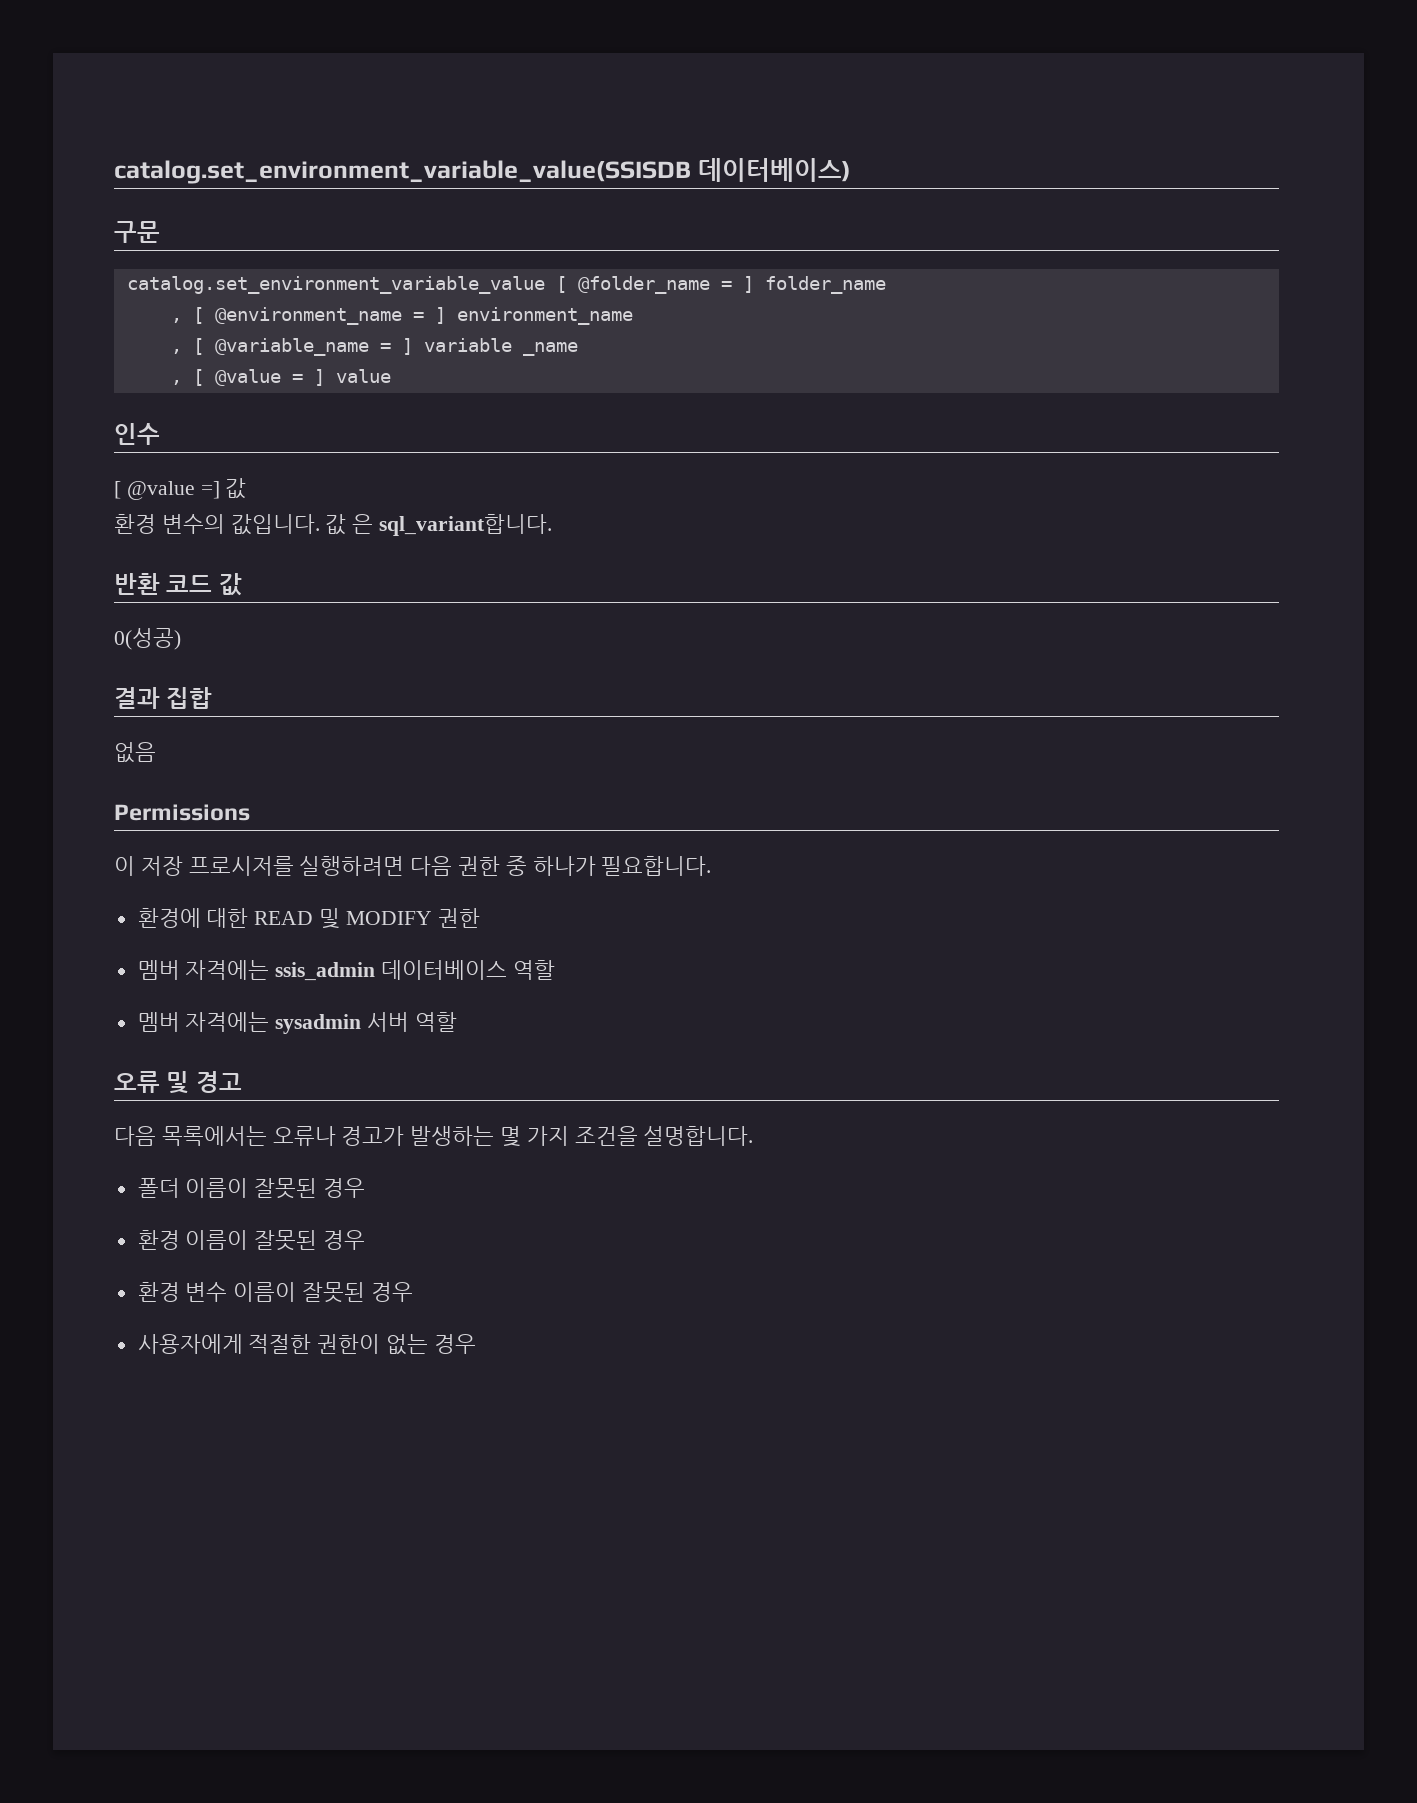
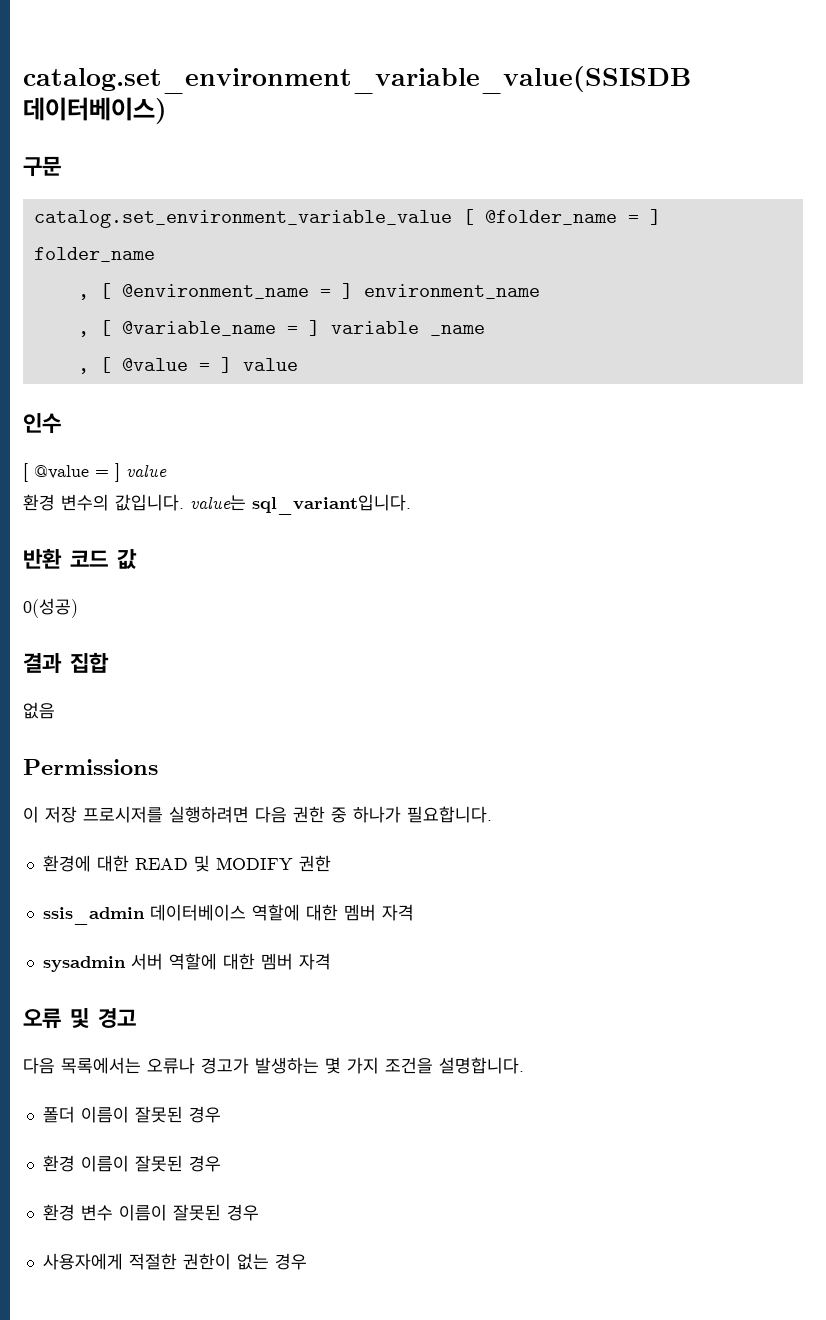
  인수
- [ @value =] 값
+ [ @value = ] value
- 환경 변수의 값입니다. 값 은 sql_variant합니다.
+ 환경 변수의 값입니다. value는 sql_variant입니다.
- 멤버 자격에는 ssis_admin 데이터베이스 역할
- 멤버 자격에는 sysadmin 서버 역할
+ ssis_admin 데이터베이스 역할에 대한 멤버 자격
+ sysadmin 서버 역할에 대한 멤버 자격

